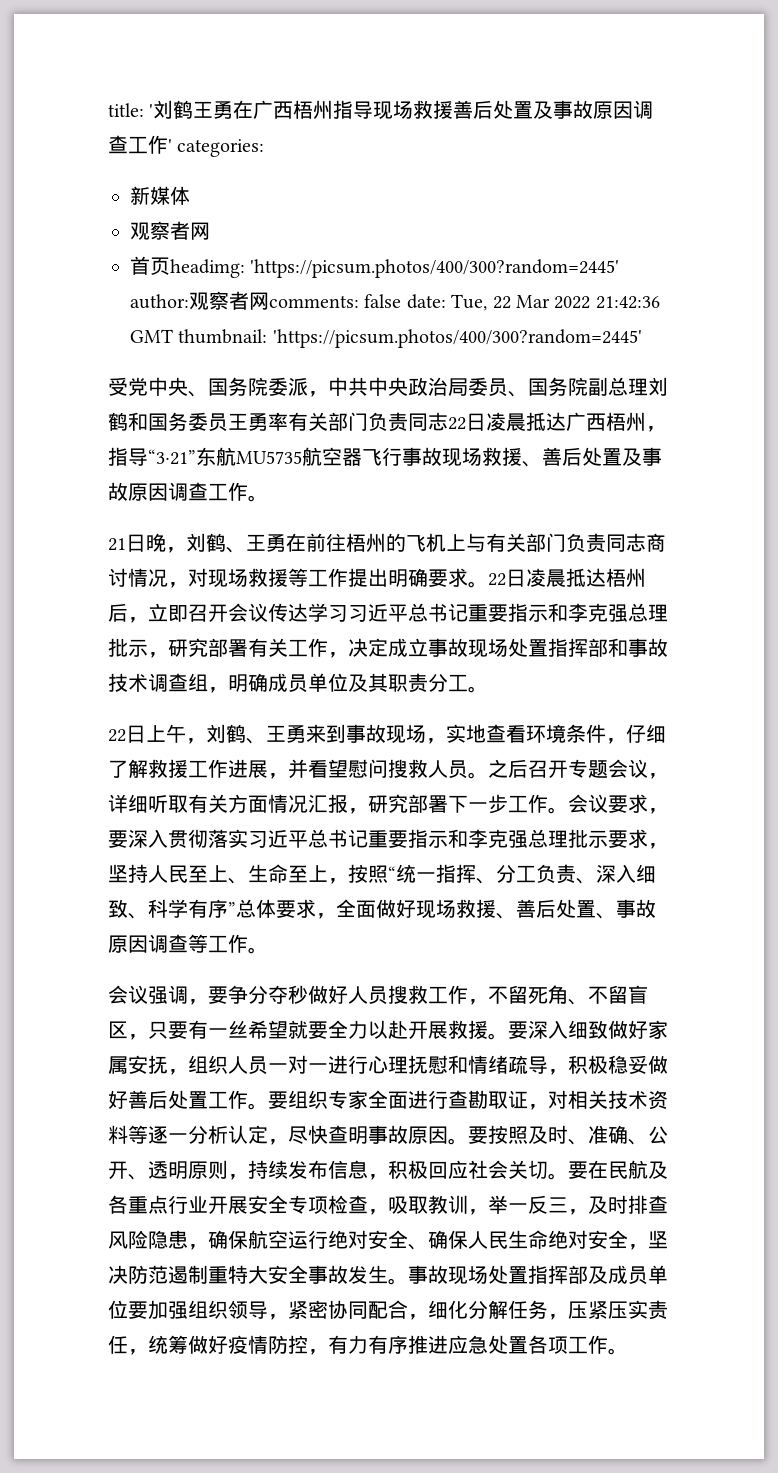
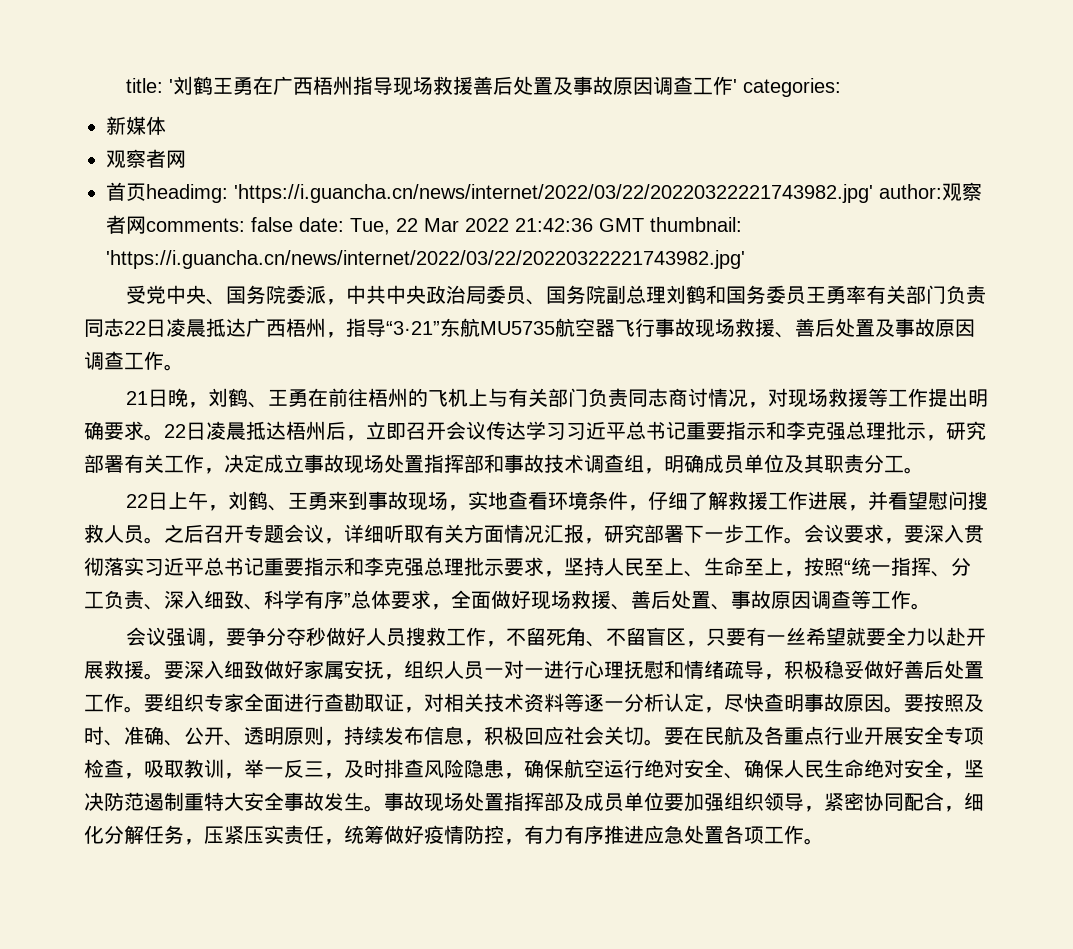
- 首页headimg: 'https://picsum.photos/400/300?random=2445' author:观察者网comments: false date: Tue, 22 Mar 2022 21:42:36 GMT thumbnail: 'https://picsum.photos/400/300?random=2445'
+ 首页headimg: 'https://i.guancha.cn/news/internet/2022/03/22/20220322221743982.jpg' author:观察者网comments: false date: Tue, 22 Mar 2022 21:42:36 GMT thumbnail: 'https://i.guancha.cn/news/internet/2022/03/22/20220322221743982.jpg'

